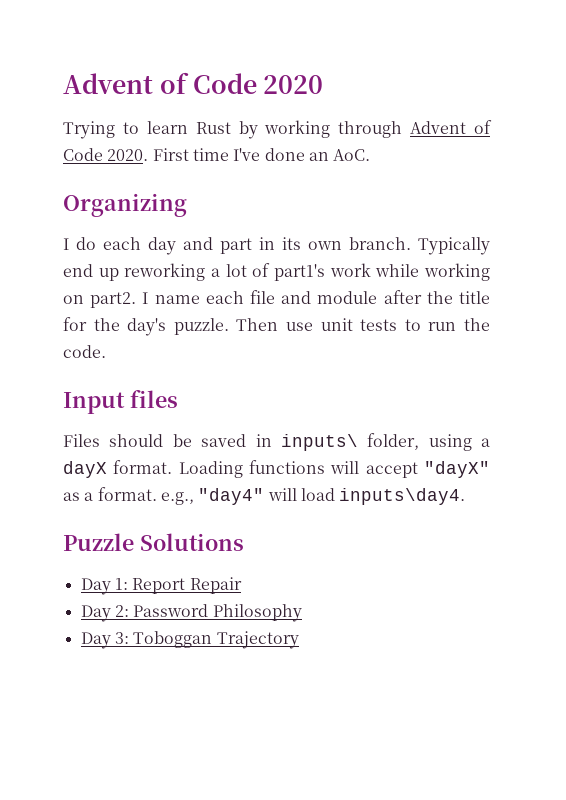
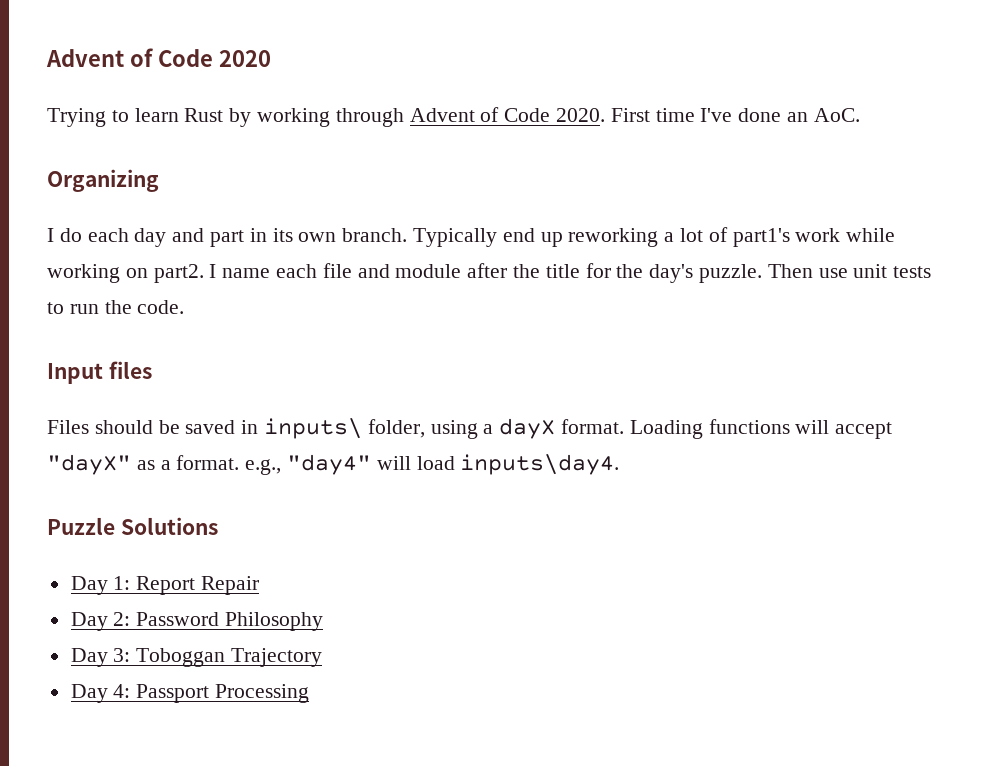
+ Day 4: Passport Processing

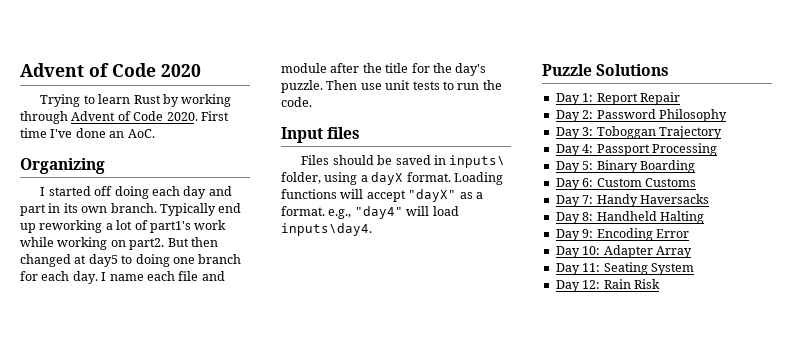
- I do each day and part in its own branch.
+ I started off doing each day and part in its own branch.
+ But then changed at day5 to doing one branch for each day.
+ Day 5: Binary Boarding
+ Day 6: Custom Customs
+ Day 7: Handy Haversacks
+ Day 8: Handheld Halting
+ Day 9: Encoding Error
+ Day 10: Adapter Array
+ Day 11: Seating System
+ Day 12: Rain Risk

